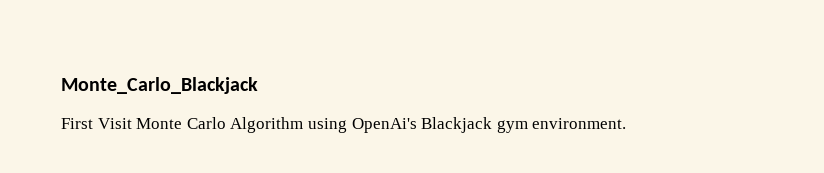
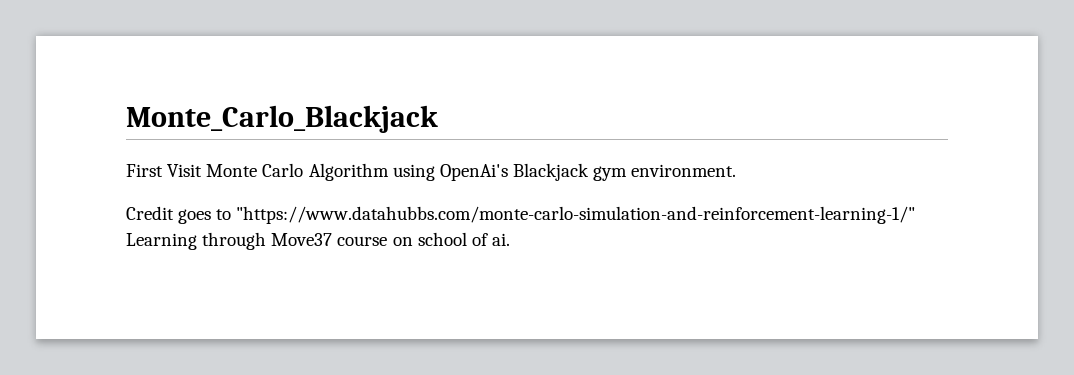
+ Credit goes to "https://www.datahubbs.com/monte-carlo-simulation-and-reinforcement-learning-1/" Learning through Move37 course on school of ai.

